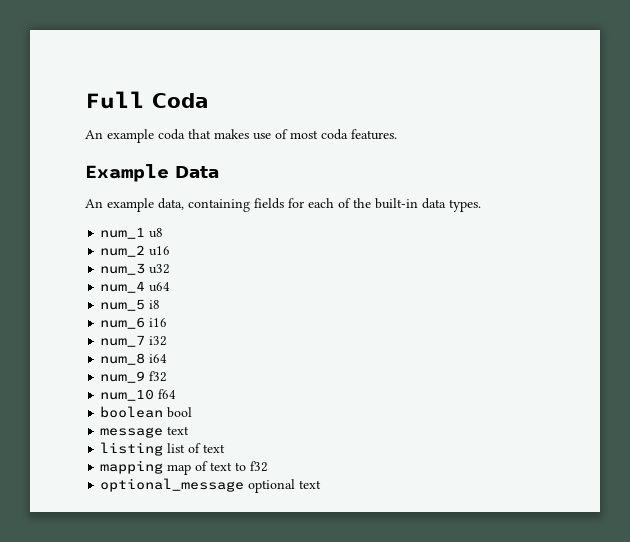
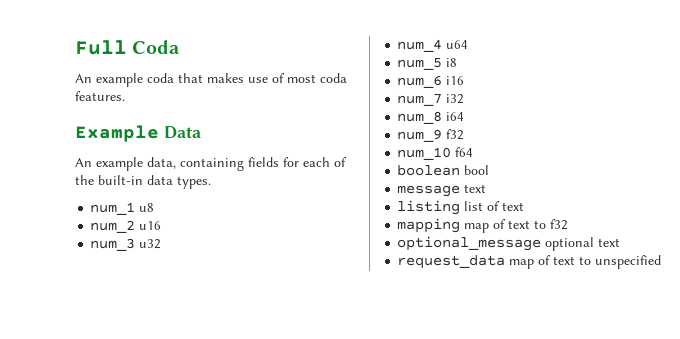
+ request_data map of text to unspecified

